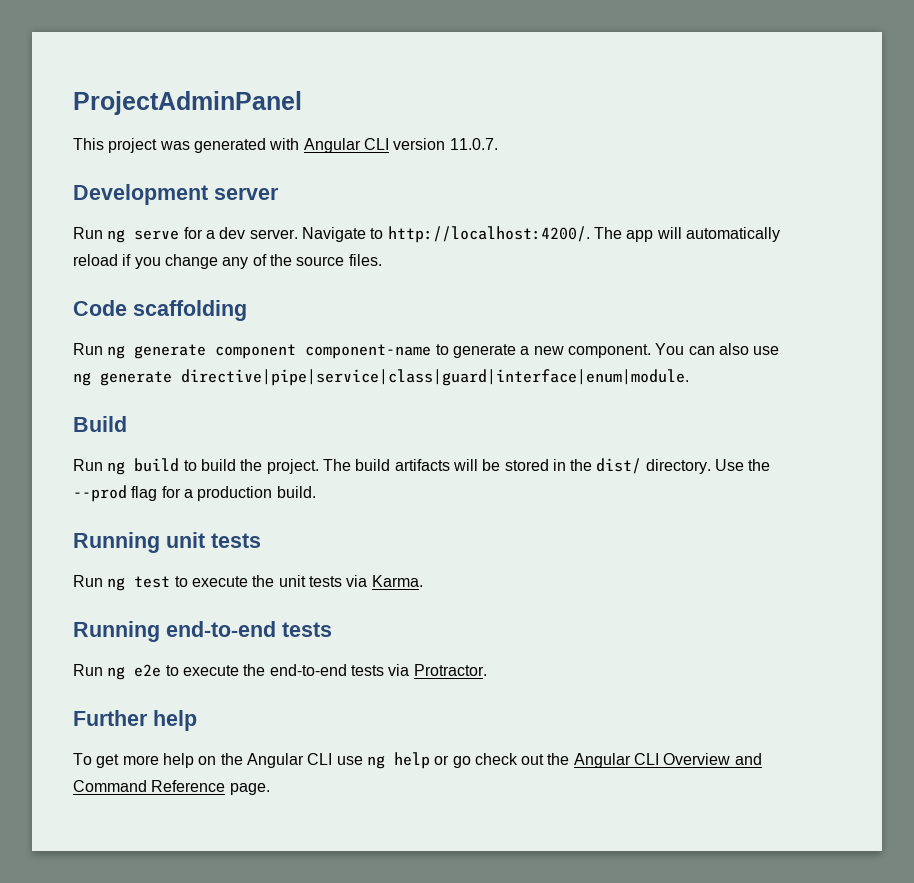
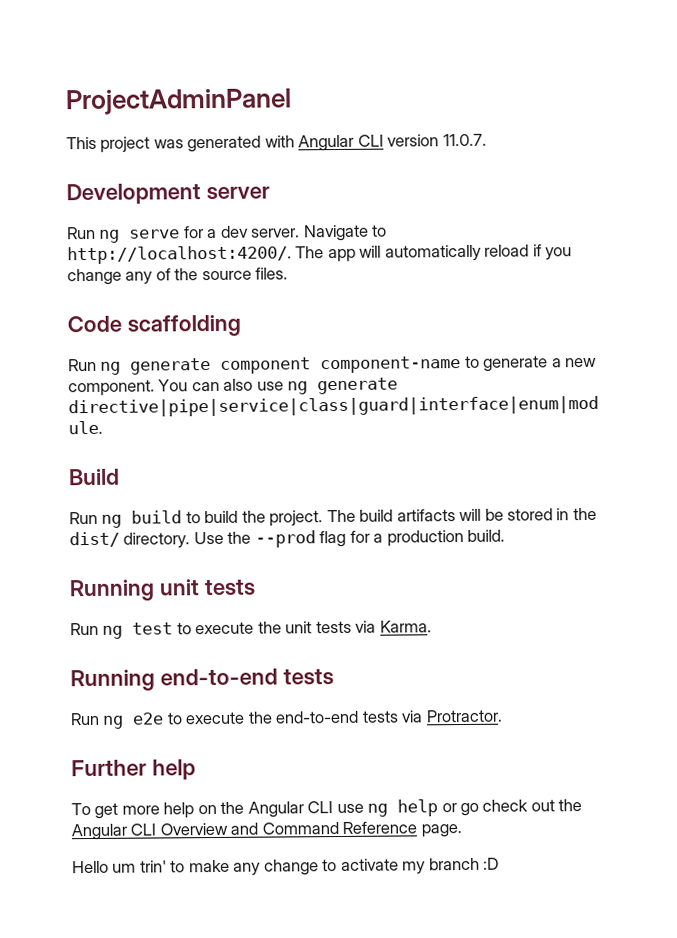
+ Hello um trin' to make any change to activate my branch :D

